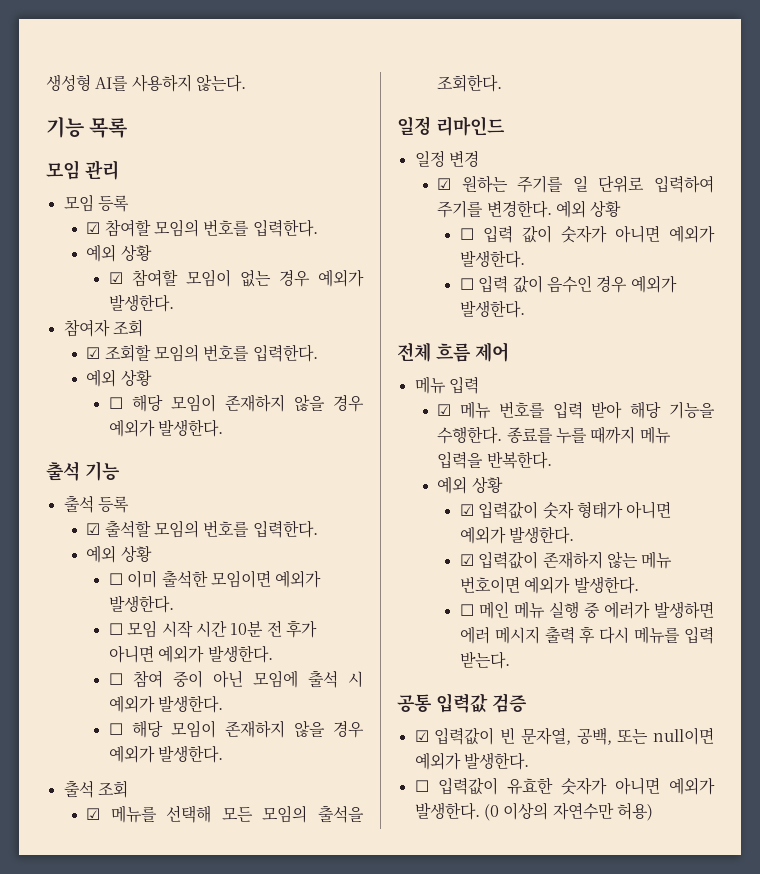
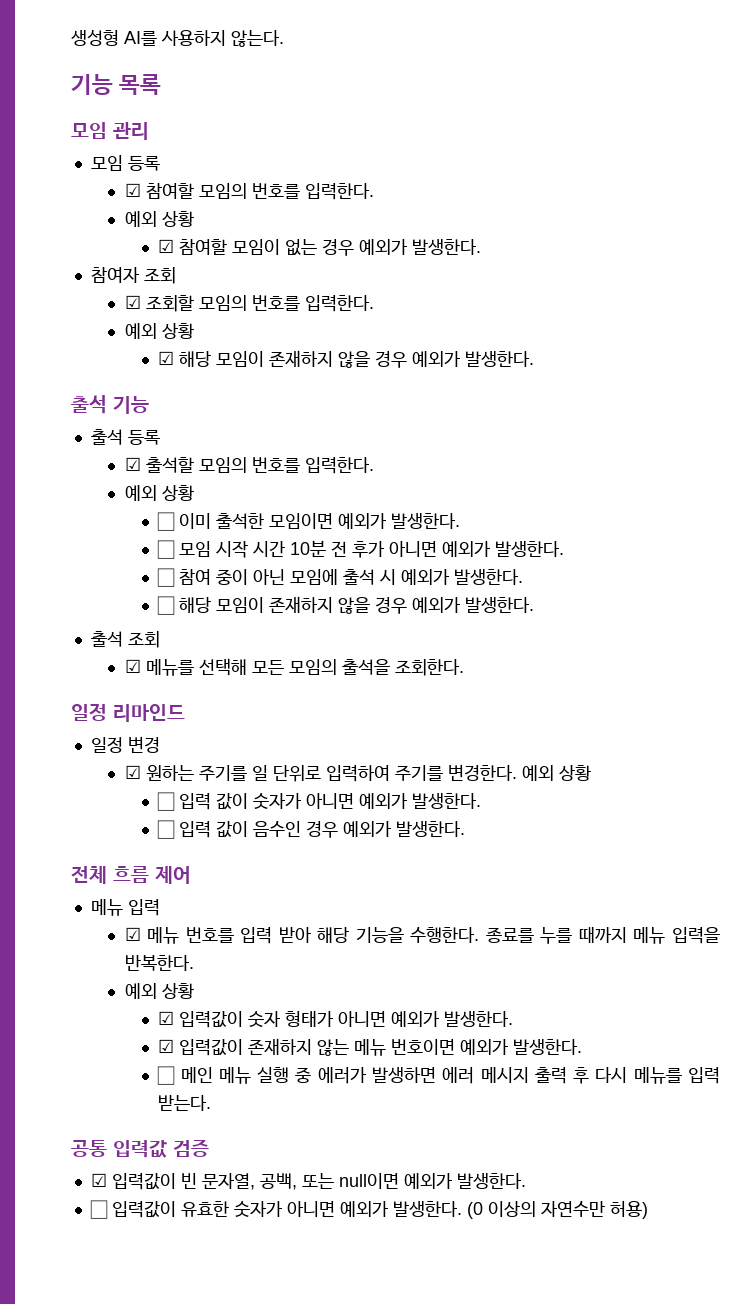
  ☑ 조회할 모임의 번호를 입력한다.
  예외 상황
- ☐ 해당 모임이 존재하지 않을 경우 예외가 발생한다.
+ ☑ 해당 모임이 존재하지 않을 경우 예외가 발생한다.

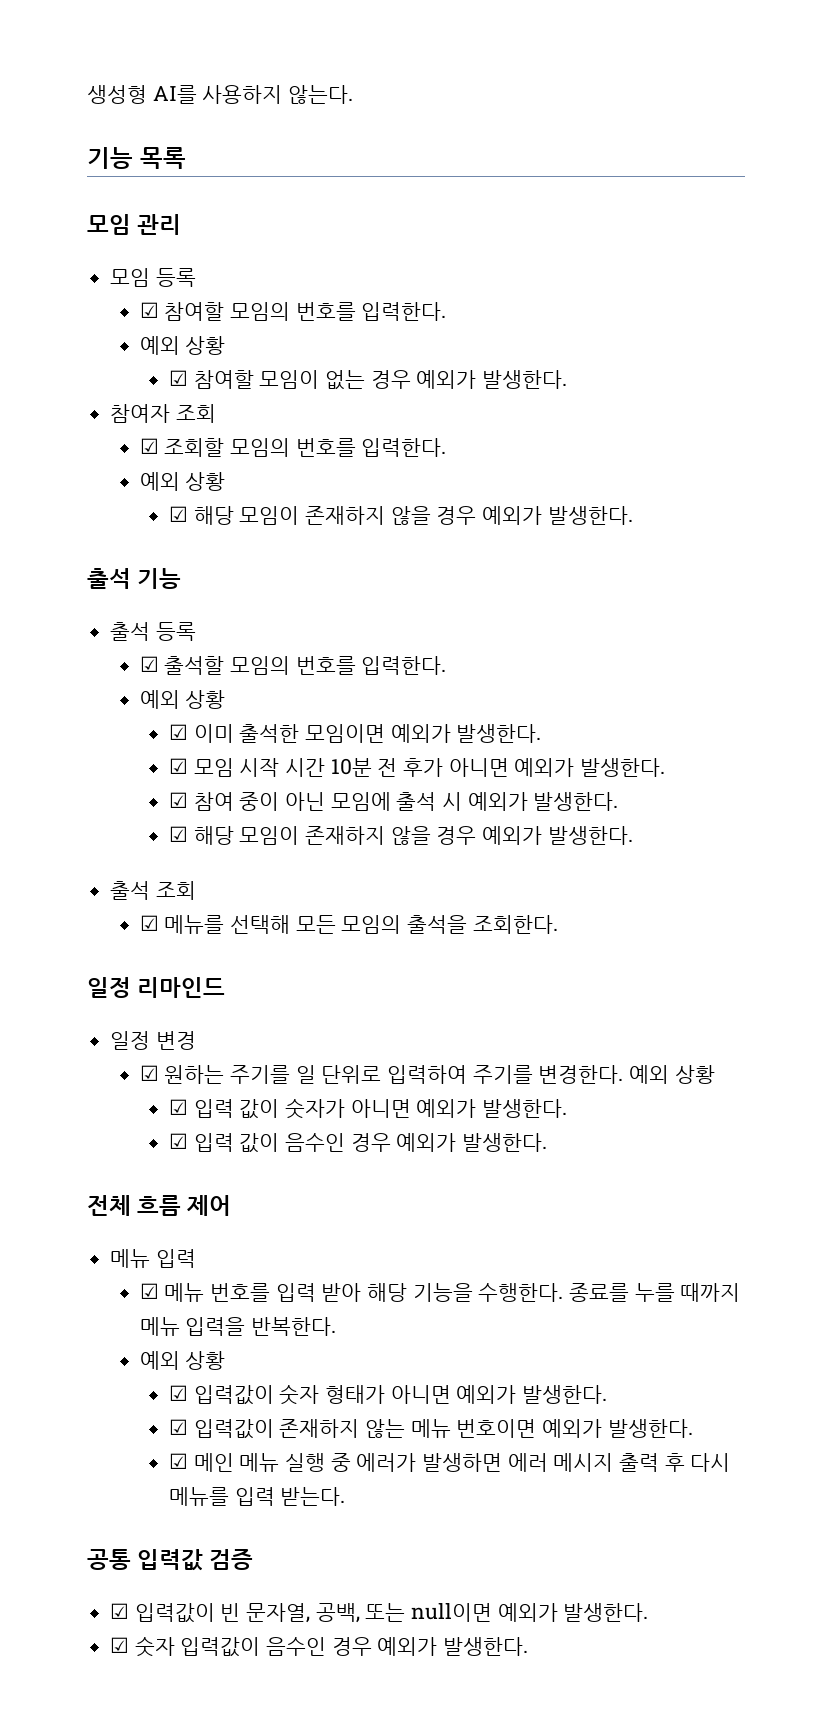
- ☐ 이미 출석한 모임이면 예외가 발생한다.
+ ☑ 이미 출석한 모임이면 예외가 발생한다.
- ☐ 모임 시작 시간 10분 전 후가 아니면 예외가 발생한다.
+ ☑ 모임 시작 시간 10분 전 후가 아니면 예외가 발생한다.
- ☐ 참여 중이 아닌 모임에 출석 시 예외가 발생한다.
- ☐ 해당 모임이 존재하지 않을 경우 예외가 발생한다.
+ ☑ 참여 중이 아닌 모임에 출석 시 예외가 발생한다.
+ ☑ 해당 모임이 존재하지 않을 경우 예외가 발생한다.
- ☐ 입력 값이 숫자가 아니면 예외가 발생한다.
+ ☑ 입력 값이 숫자가 아니면 예외가 발생한다.
- ☐ 입력 값이 음수인 경우 예외가 발생한다.
+ ☑ 입력 값이 음수인 경우 예외가 발생한다.
- ☐ 메인 메뉴 실행 중 에러가 발생하면 에러 메시지 출력 후 다시 메뉴를 입력 받는다.
+ ☑ 메인 메뉴 실행 중 에러가 발생하면 에러 메시지 출력 후 다시 메뉴를 입력 받는다.
- ☐ 입력값이 유효한 숫자가 아니면 예외가 발생한다. (0 이상의 자연수만 허용)
+ ☑ 숫자 입력값이 음수인 경우 예외가 발생한다.

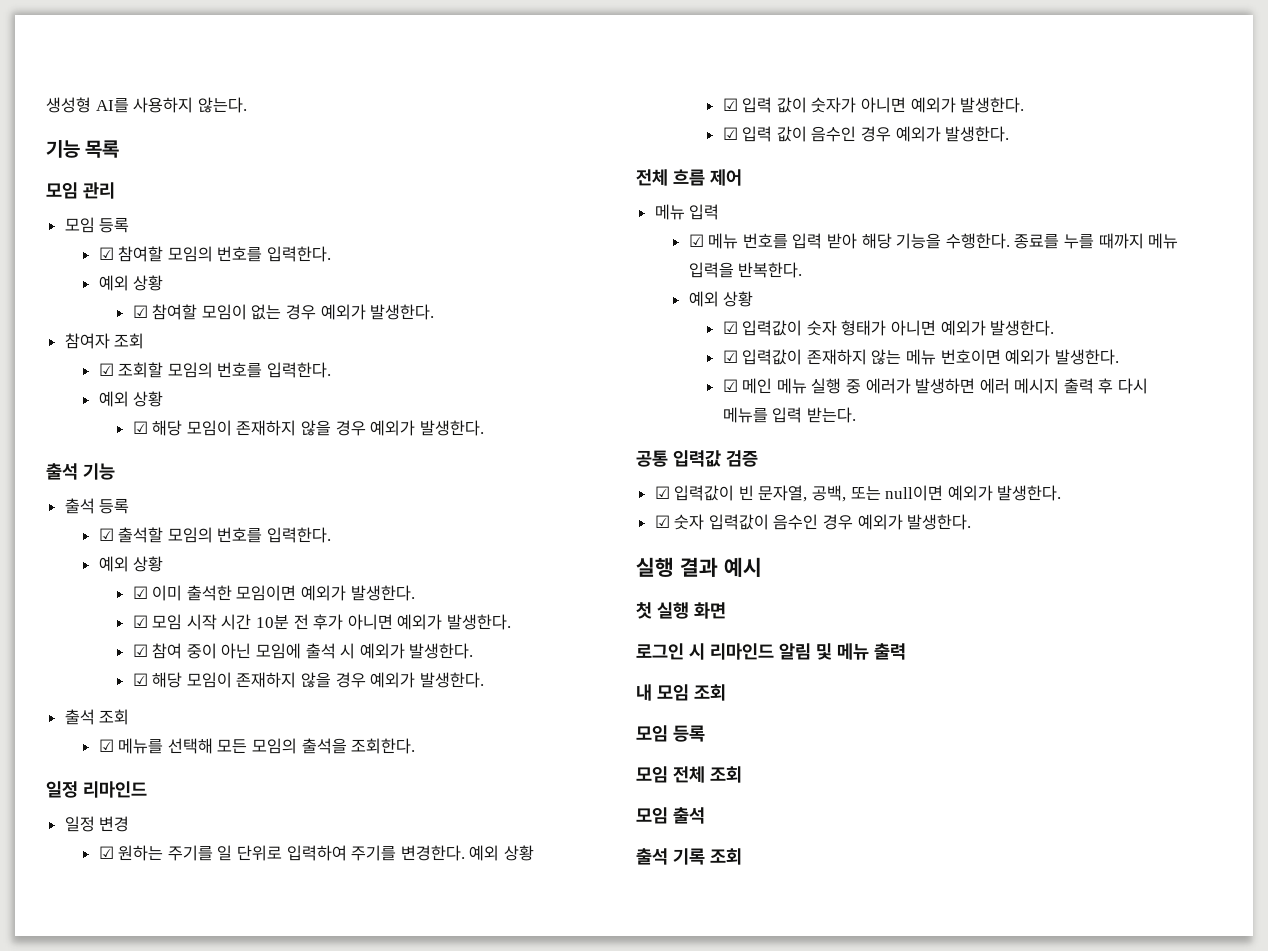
+ 실행 결과 예시
+ 첫 실행 화면
+ 로그인 시 리마인드 알림 및 메뉴 출력
+ 내 모임 조회
+ 모임 등록
+ 모임 전체 조회
+ 모임 출석
+ 출석 기록 조회

